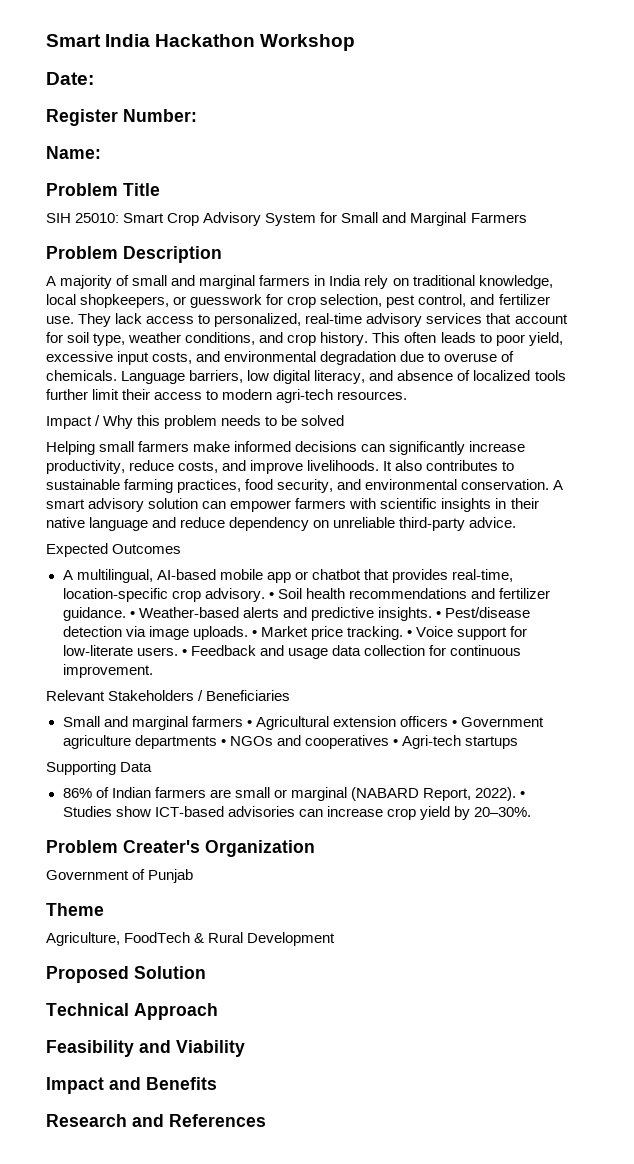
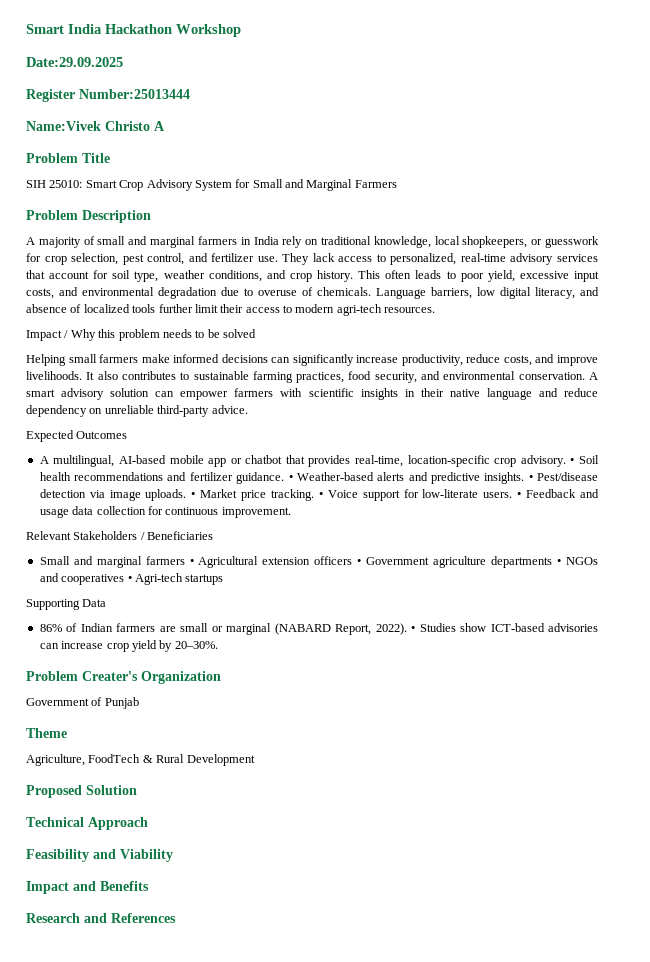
- Date:
+ Date:29.09.2025
- Register Number:
- Name:
+ Register Number:25013444
+ Name:Vivek Christo A

